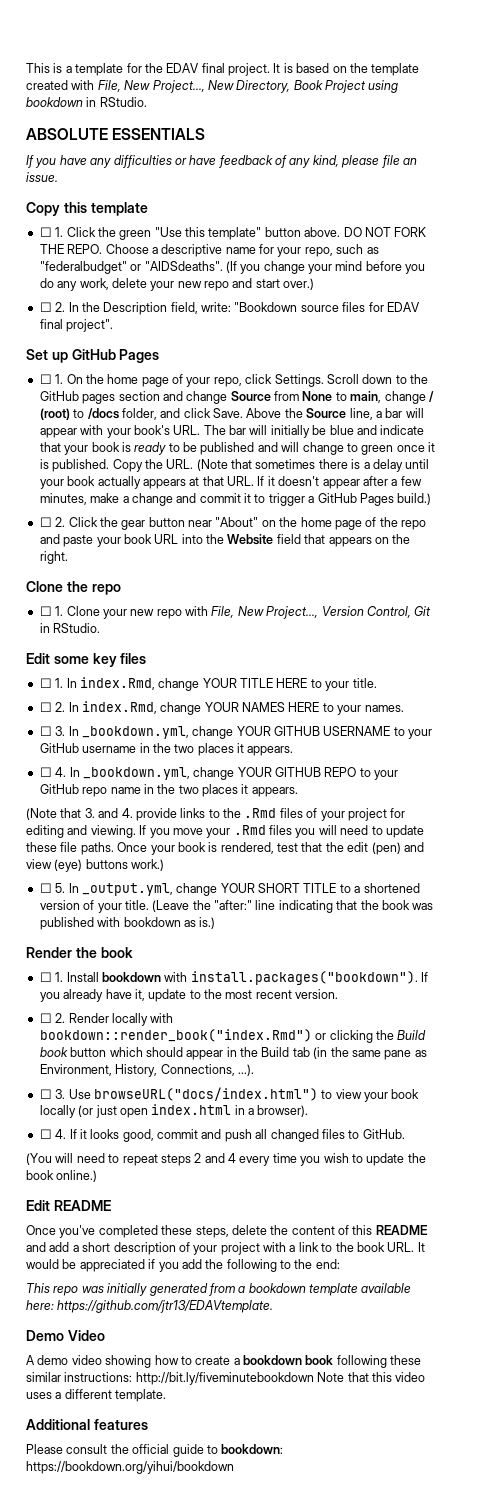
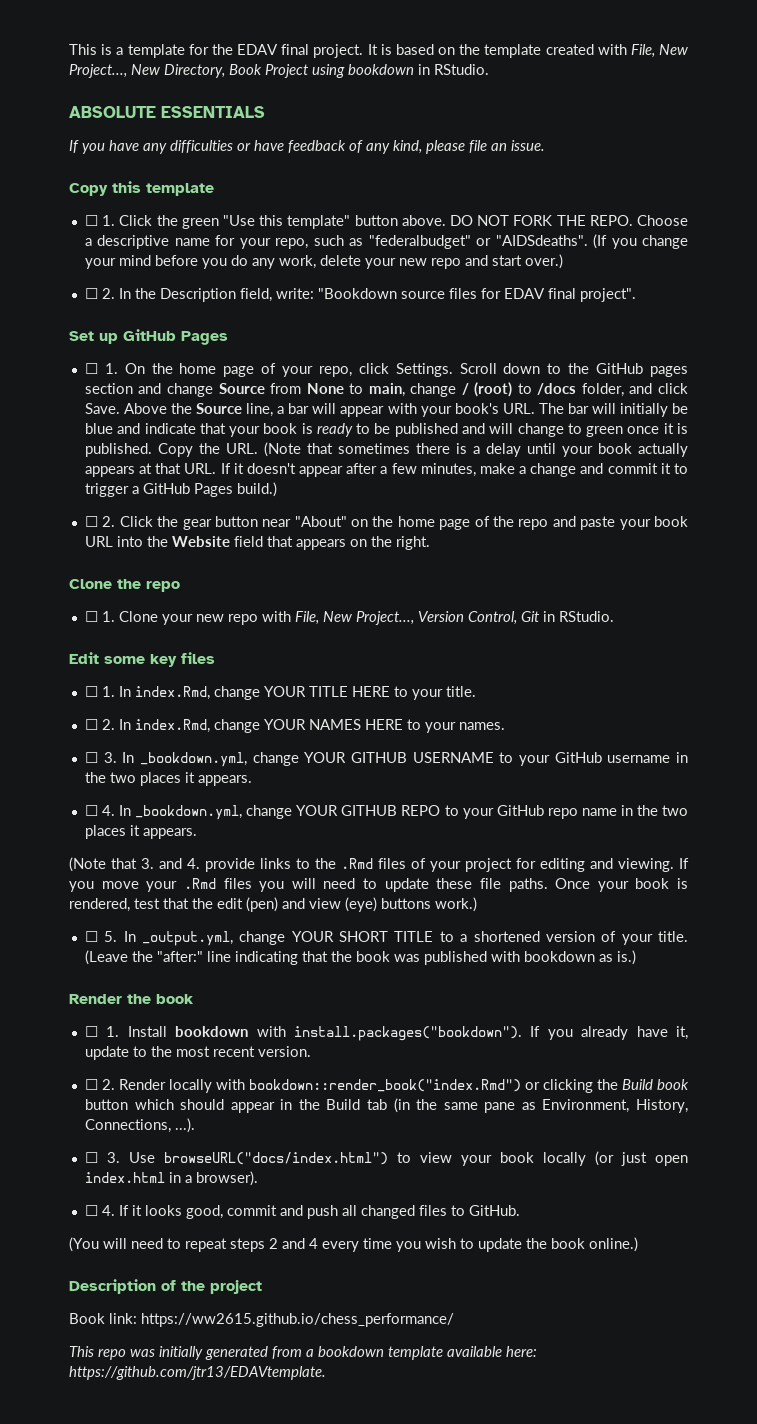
- Edit README
- Once you've completed these steps, delete the content of this README and add a short description of your project with a link to the book URL. It would be appreciated if you add the following to the end:
+ Description of the project
+ Book link: https://ww2615.github.io/chess_performance/
- Demo Video
- A demo video showing how to create a bookdown book following these similar instructions: http://bit.ly/fiveminutebookdown Note that this video uses a different template.
- Additional features
- Please consult the official guide to bookdown: https://bookdown.org/yihui/bookdown

